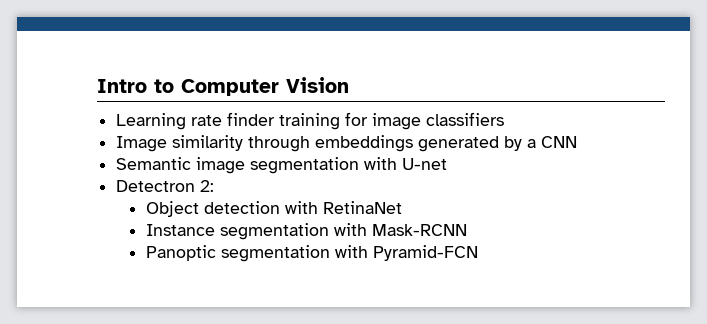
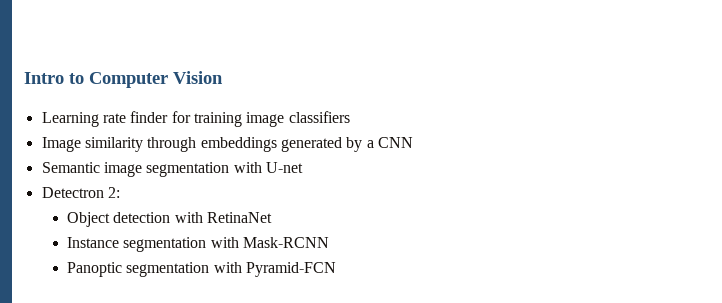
- Learning rate finder training for image classifiers
+ Learning rate finder for training image classifiers

